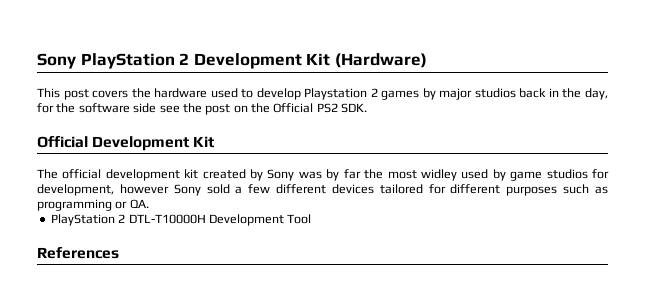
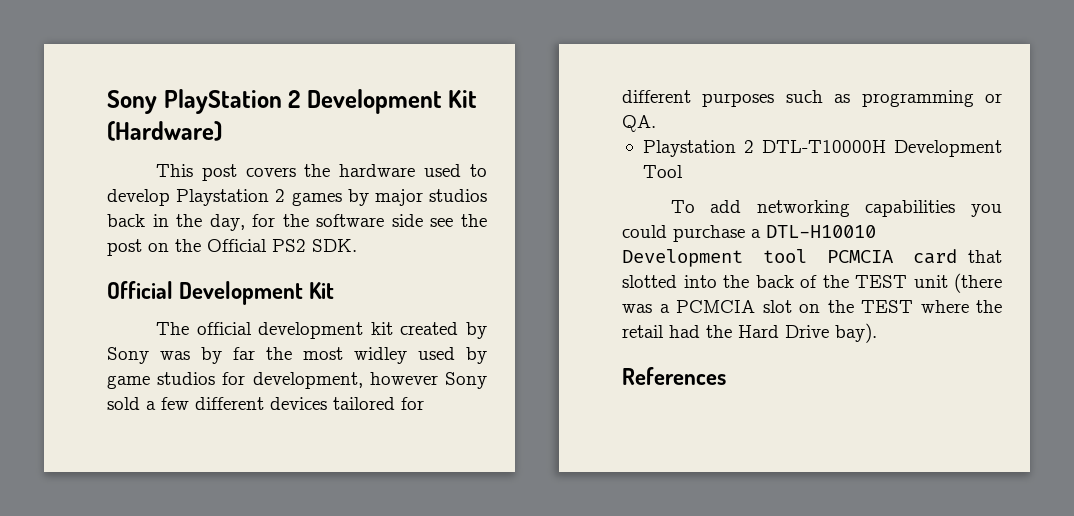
- PlayStation 2 DTL-T10000H Development Tool
+ Playstation 2 DTL-T10000H Development Tool
+ To add networking capabilities you could purchase a DTL-H10010 Development tool PCMCIA card that slotted into the back of the TEST unit (there was a PCMCIA slot on the TEST where the retail had the Hard Drive bay).

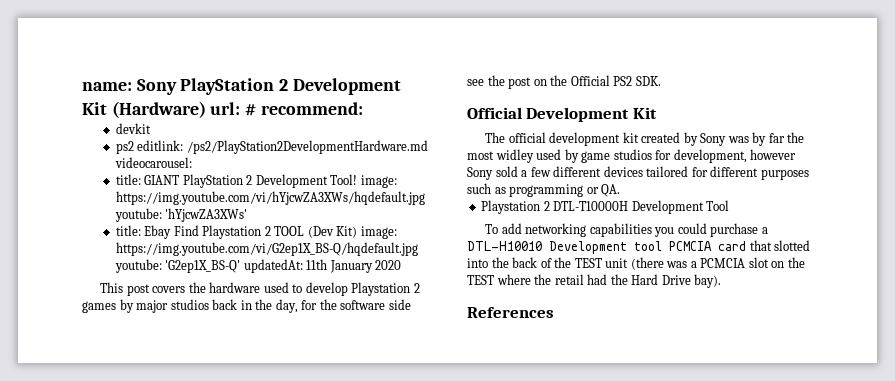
- Sony PlayStation 2 Development Kit (Hardware)
+ name: Sony PlayStation 2 Development Kit (Hardware) url: # recommend:
+ devkit
+ ps2 editlink: /ps2/PlayStation2DevelopmentHardware.md videocarousel:
+ title: GIANT PlayStation 2 Development Tool! image: https://img.youtube.com/vi/hYjcwZA3XWs/hqdefault.jpg youtube: 'hYjcwZA3XWs'
+ title: Ebay Find Playstation 2 TOOL (Dev Kit) image: https://img.youtube.com/vi/G2ep1X_BS-Q/hqdefault.jpg youtube: 'G2ep1X_BS-Q' updatedAt: 11th January 2020

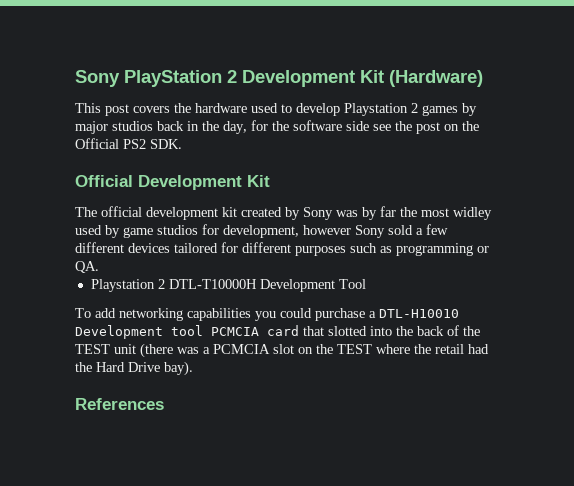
- name: Sony PlayStation 2 Development Kit (Hardware) url: # recommend:
- devkit
- ps2 editlink: /ps2/PlayStation2DevelopmentHardware.md videocarousel:
- title: GIANT PlayStation 2 Development Tool! image: https://img.youtube.com/vi/hYjcwZA3XWs/hqdefault.jpg youtube: 'hYjcwZA3XWs'
- title: Ebay Find Playstation 2 TOOL (Dev Kit) image: https://img.youtube.com/vi/G2ep1X_BS-Q/hqdefault.jpg youtube: 'G2ep1X_BS-Q' updatedAt: 11th January 2020
+ Sony PlayStation 2 Development Kit (Hardware)

